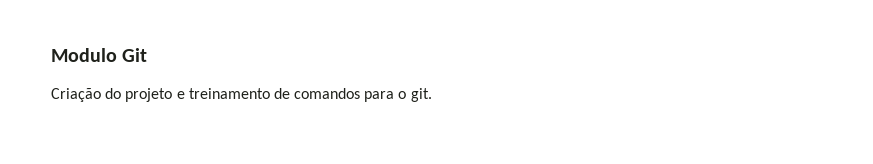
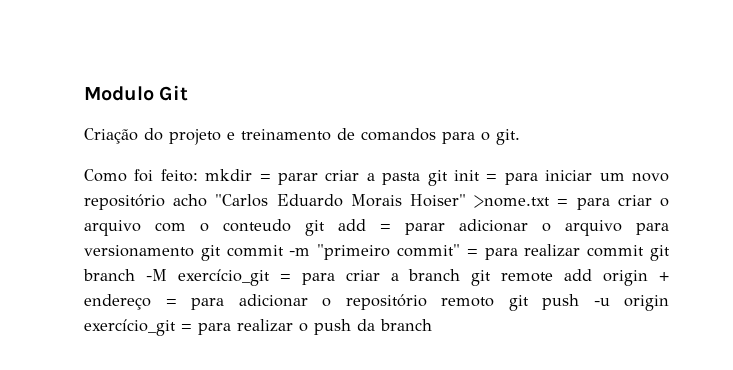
+ Como foi feito: mkdir = parar criar a pasta git init = para iniciar um novo repositório acho "Carlos Eduardo Morais Hoiser" >nome.txt = para criar o arquivo com o conteudo git add = parar adicionar o arquivo para versionamento git commit -m "primeiro commit" = para realizar commit git branch -M exercício_git = para criar a branch git remote add origin + endereço = para adicionar o repositório remoto git push -u origin exercício_git = para realizar o push da branch

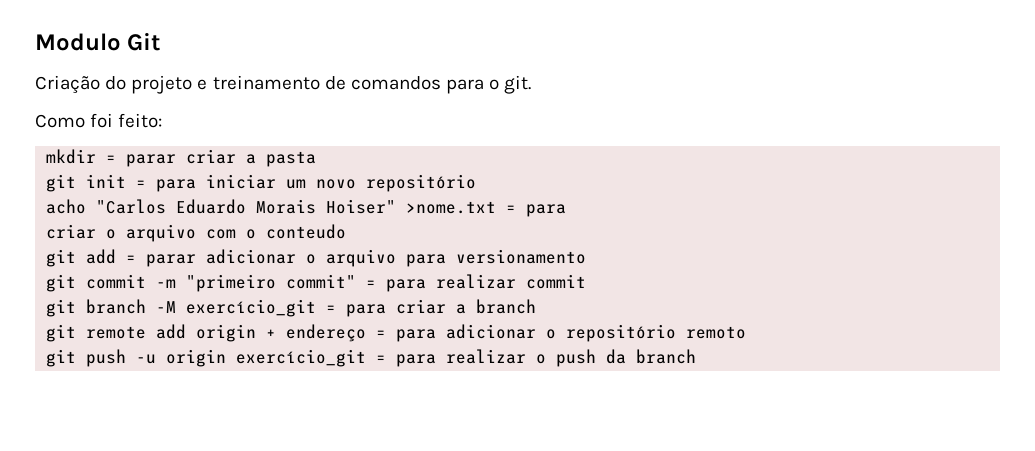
- Como foi feito: mkdir = parar criar a pasta git init = para iniciar um novo repositório acho "Carlos Eduardo Morais Hoiser" >nome.txt = para criar o arquivo com o conteudo git add = parar adicionar o arquivo para versionamento git commit -m "primeiro commit" = para realizar commit git branch -M exercício_git = para criar a branch git remote add origin + endereço = para adicionar o repositório remoto git push -u origin exercício_git = para realizar o push da branch
+ Como foi feito:
+ mkdir = parar criar a pasta
+ git init = para iniciar um novo repositório
+ acho "Carlos Eduardo Morais Hoiser" >nome.txt = para
+ criar o arquivo com o conteudo
+ git add = parar adicionar o arquivo para versionamento
+ git commit -m "primeiro commit" = para realizar commit
+ git branch -M exercício_git = para criar a branch
+ git remote add origin + endereço = para adicionar o repositório remoto
+ git push -u origin exercício_git = para realizar o push da branch

